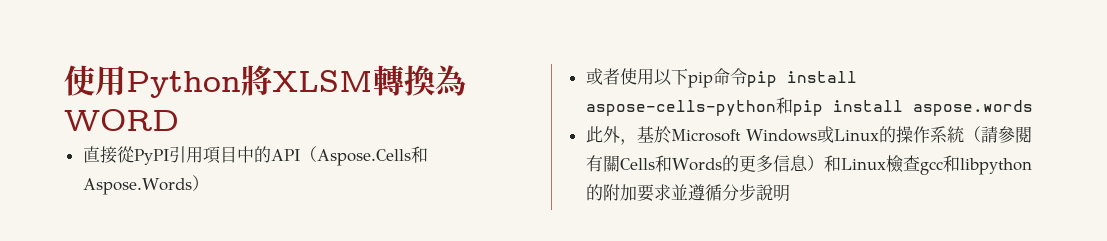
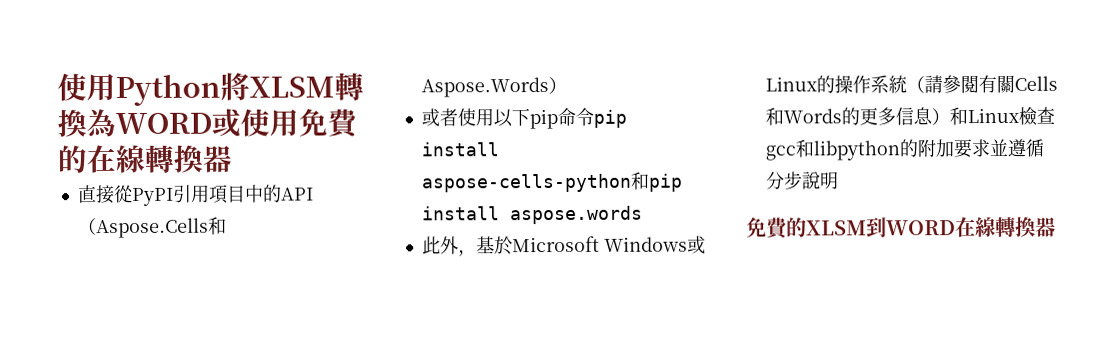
- 使用Python將XLSM轉換為WORD
+ 使用Python將XLSM轉換為WORD或使用免費的在線轉換器
+ 免費的XLSM到WORD在線轉換器

